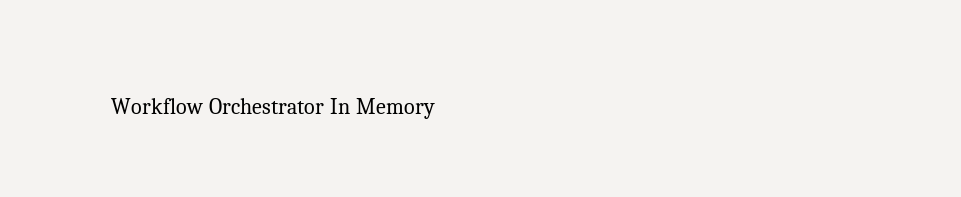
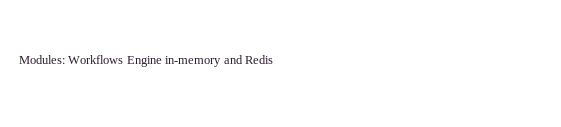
- Workflow Orchestrator In Memory
+ Modules: Workflows Engine in-memory and Redis

